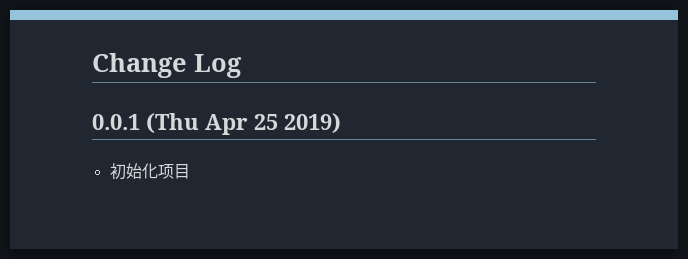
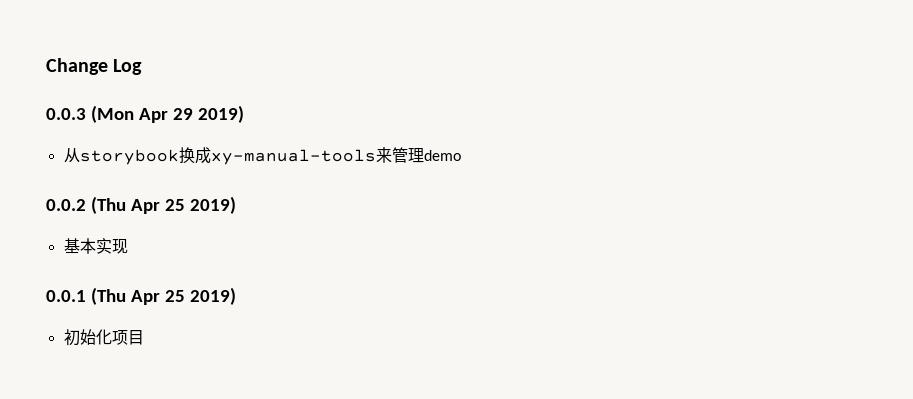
+ 0.0.3 (Mon Apr 29 2019)
+ 从storybook换成xy-manual-tools来管理demo
+ 0.0.2 (Thu Apr 25 2019)
+ 基本实现

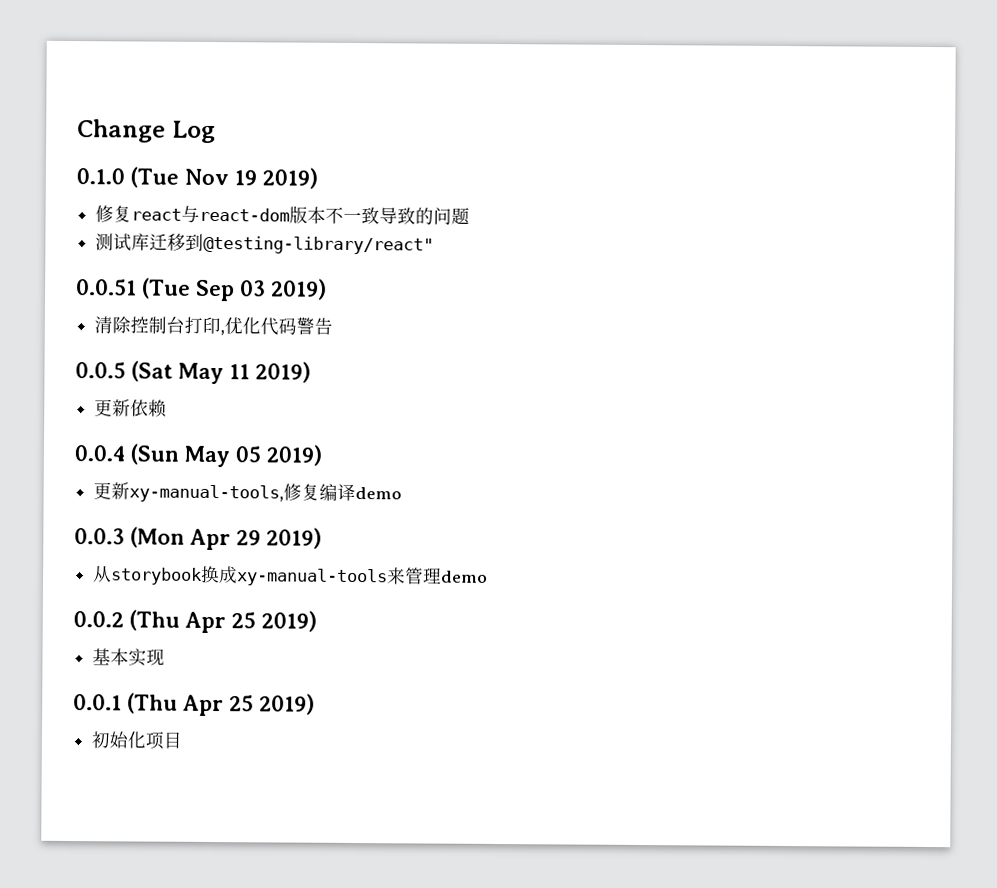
+ 0.1.0 (Tue Nov 19 2019)
+ 修复react与react-dom版本不一致导致的问题
+ 测试库迁移到@testing-library/react"
+ 0.0.51 (Tue Sep 03 2019)
+ 清除控制台打印,优化代码警告
+ 0.0.5 (Sat May 11 2019)
+ 更新依赖
+ 0.0.4 (Sun May 05 2019)
+ 更新xy-manual-tools,修复编译demo

